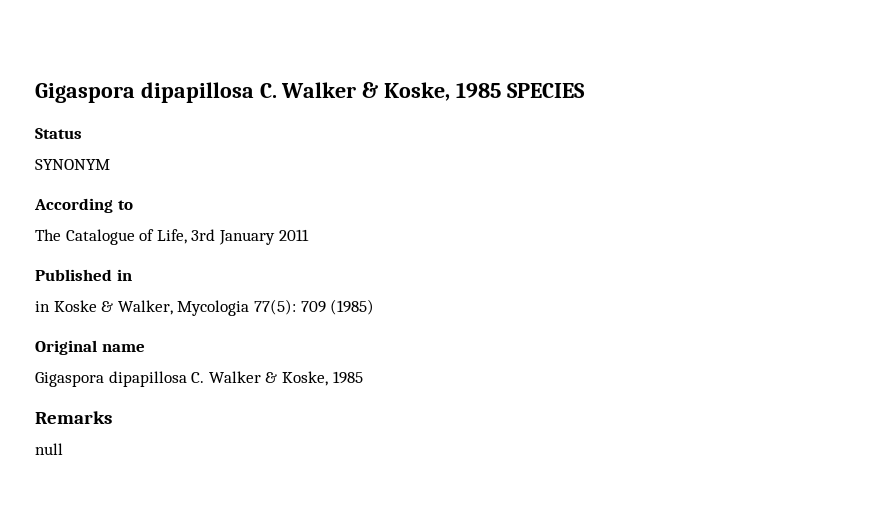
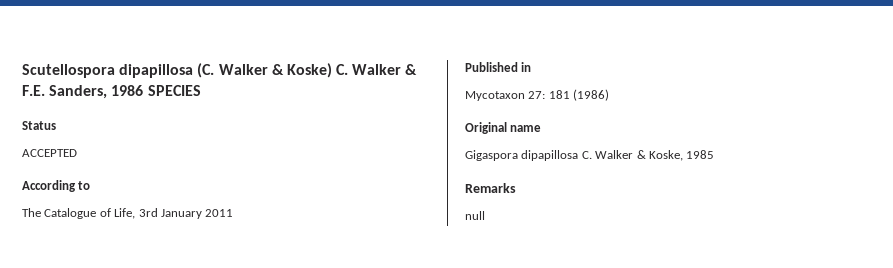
- Gigaspora dipapillosa C. Walker & Koske, 1985 SPECIES
+ Scutellospora dipapillosa (C. Walker & Koske) C. Walker & F.E. Sanders, 1986 SPECIES
- SYNONYM
+ ACCEPTED
- in Koske & Walker, Mycologia 77(5): 709 (1985)
+ Mycotaxon 27: 181 (1986)

